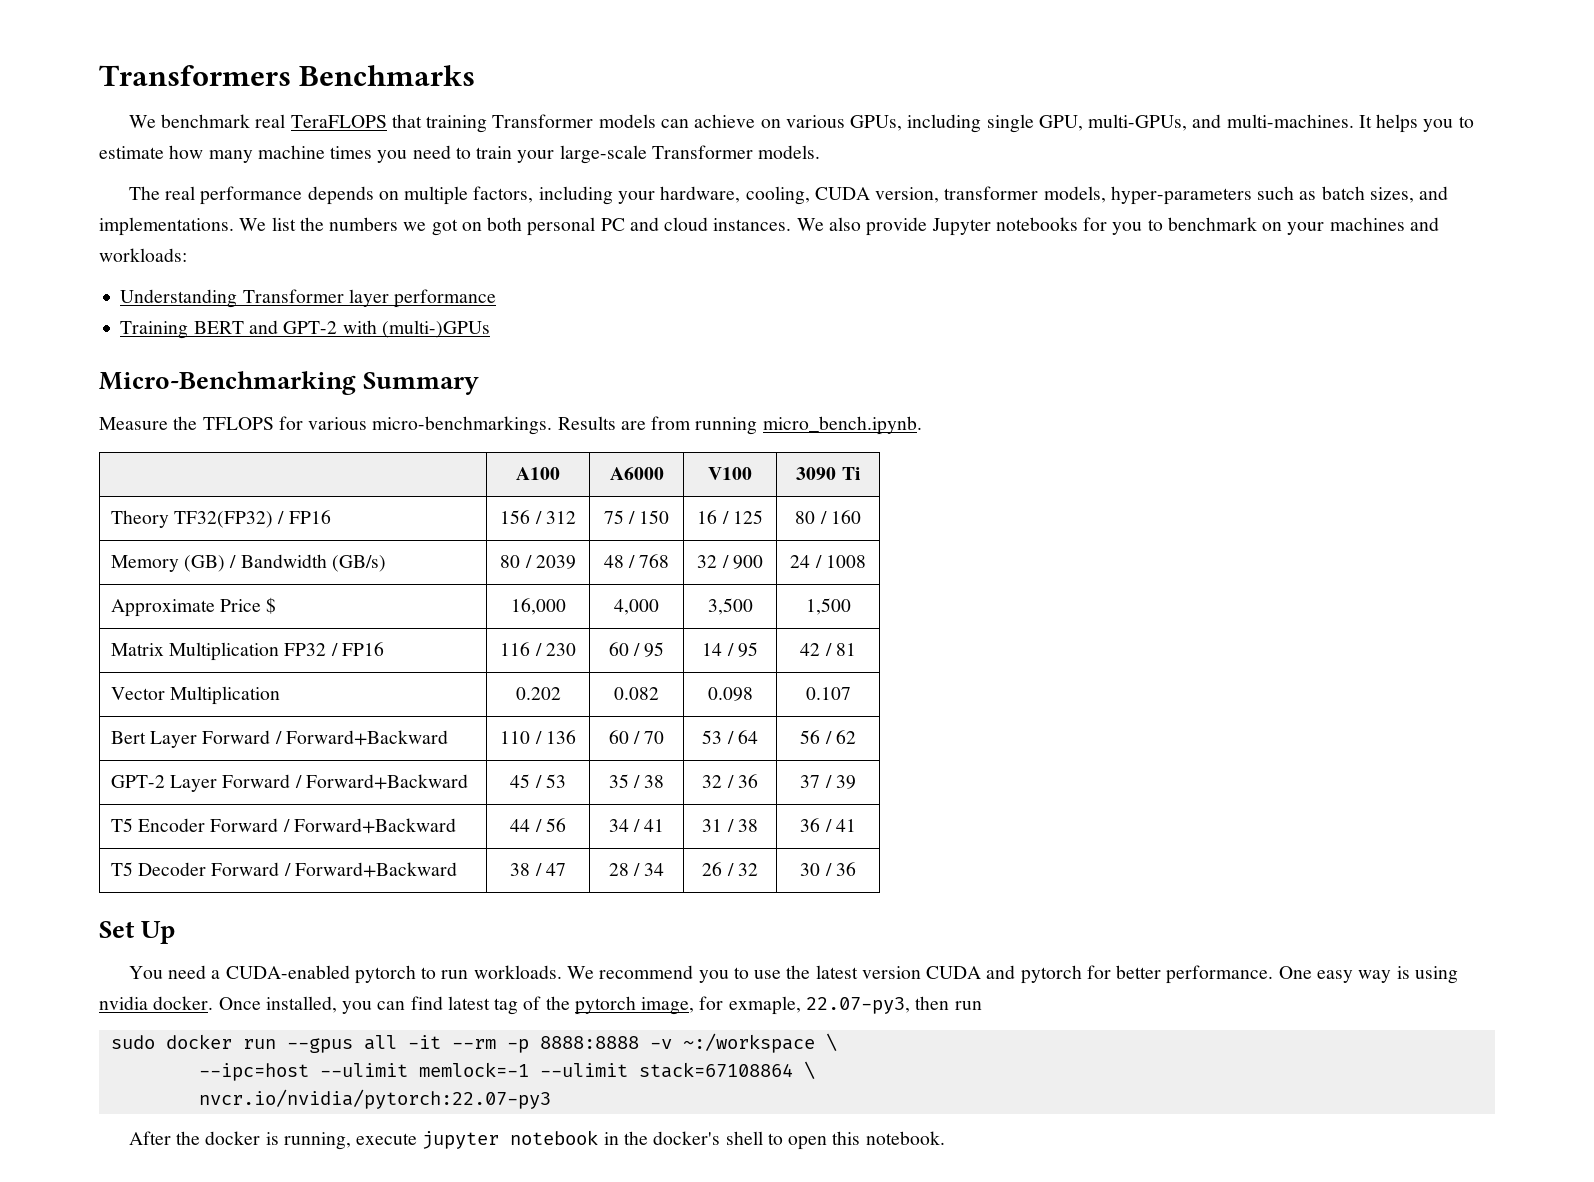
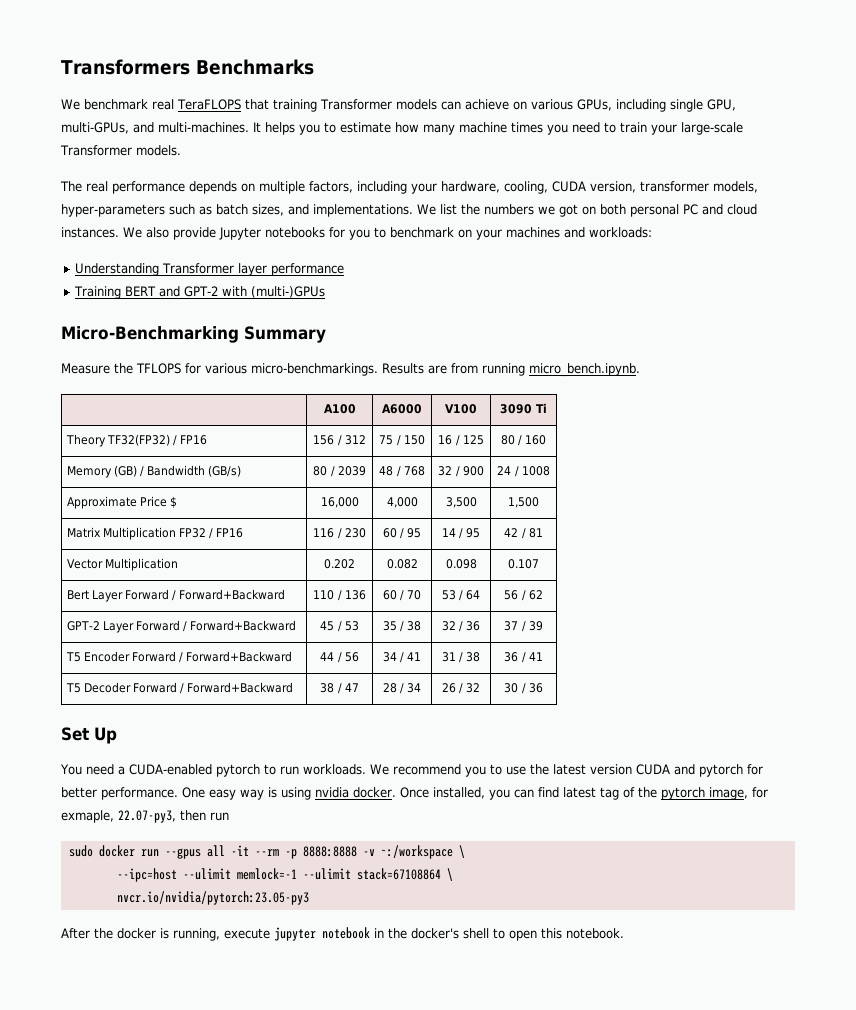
- nvcr.io/nvidia/pytorch:22.07-py3
+ nvcr.io/nvidia/pytorch:23.05-py3

